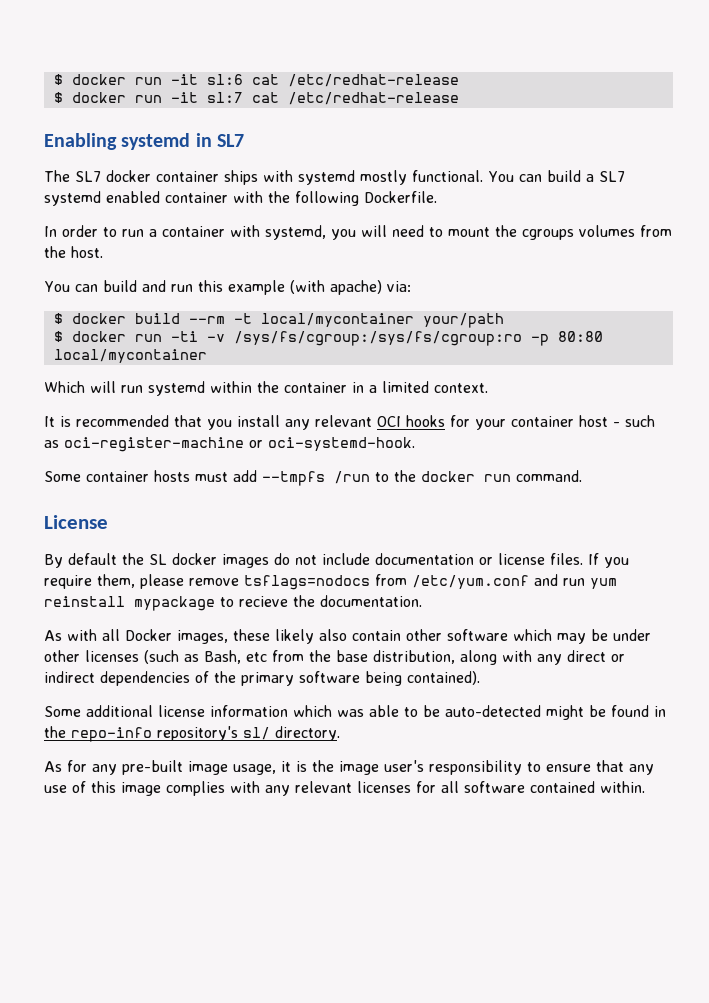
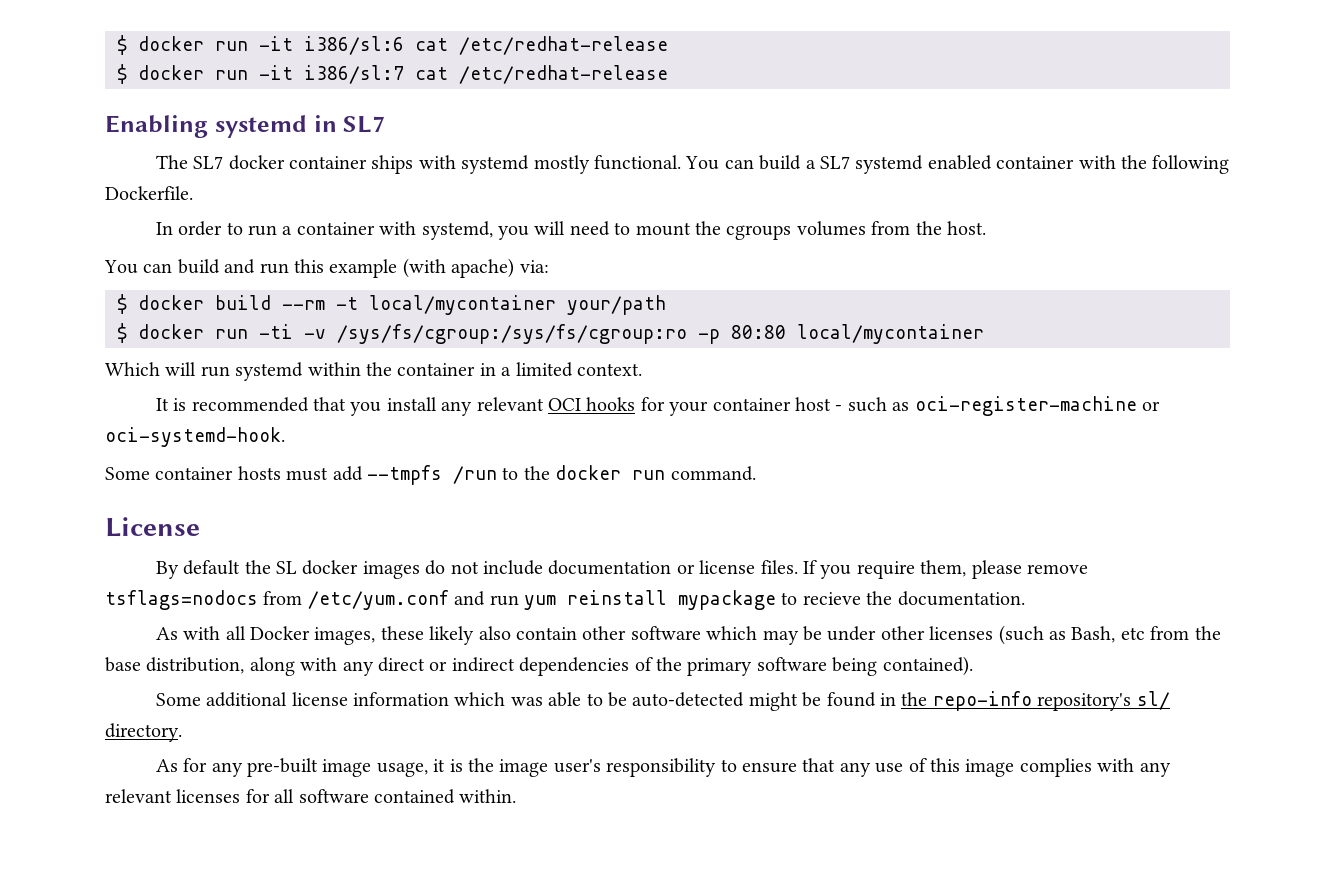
- $ docker run -it sl:6 cat /etc/redhat-release
+ $ docker run -it i386/sl:6 cat /etc/redhat-release
- $ docker run -it sl:7 cat /etc/redhat-release
+ $ docker run -it i386/sl:7 cat /etc/redhat-release

